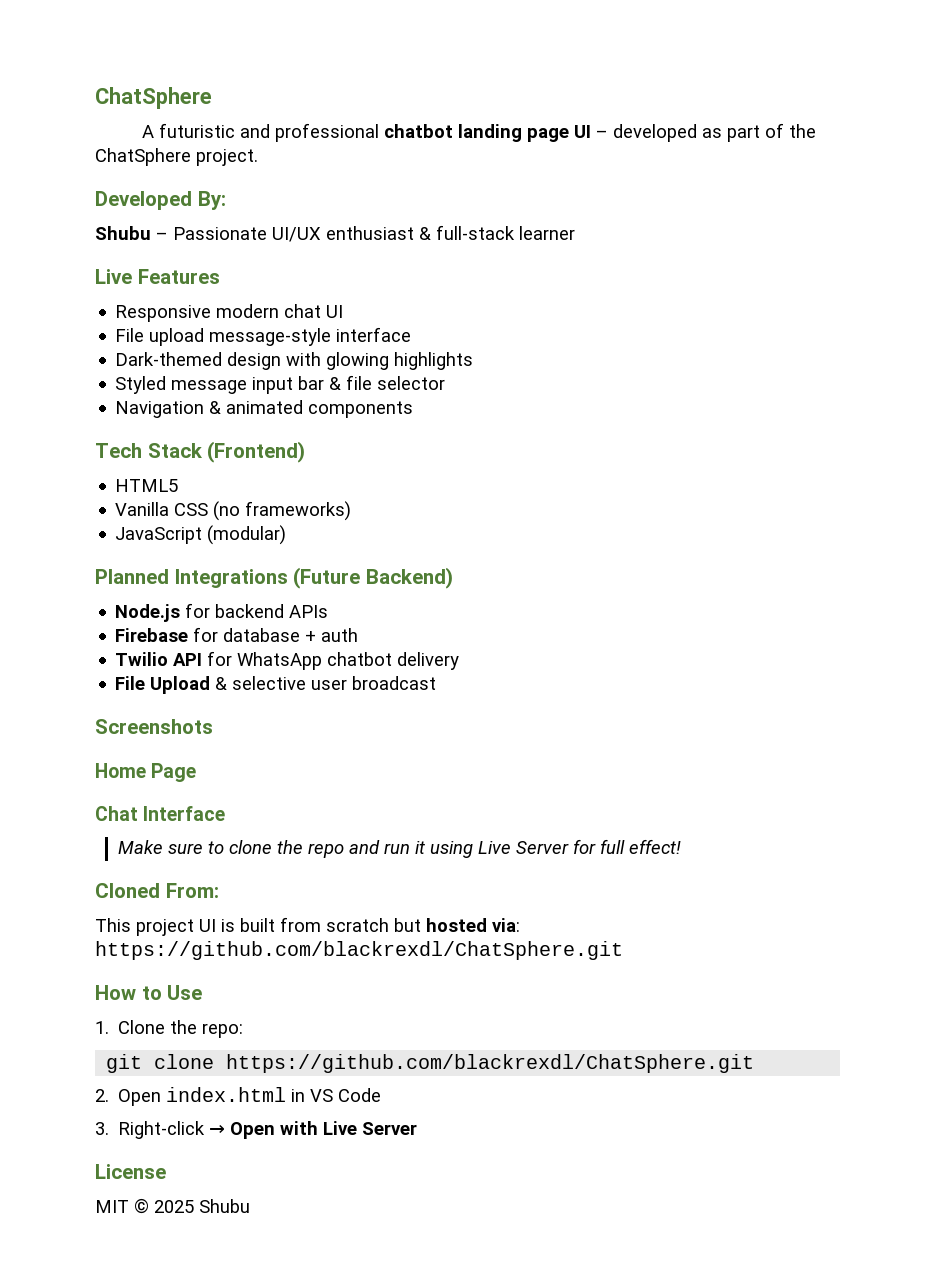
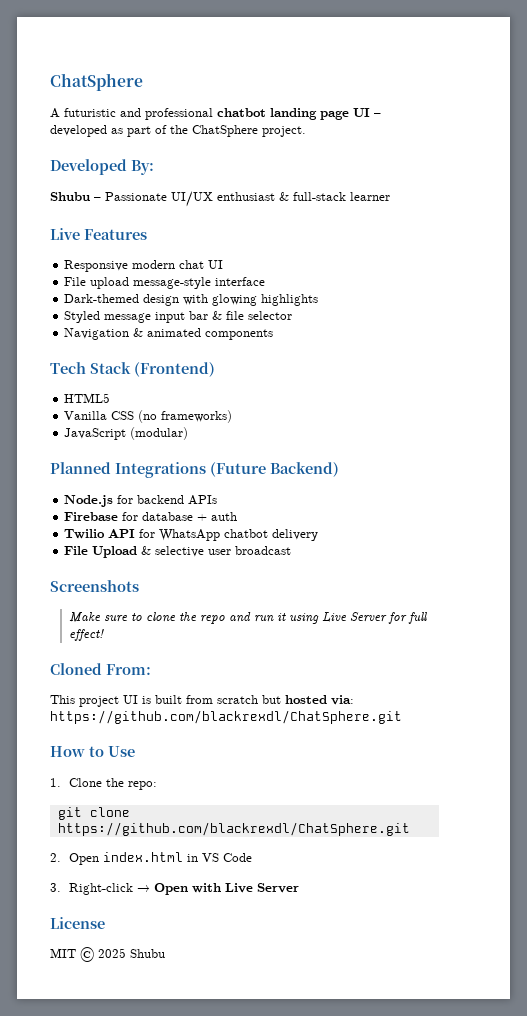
- Home Page
- Chat Interface

